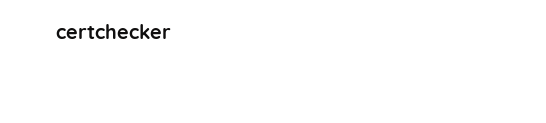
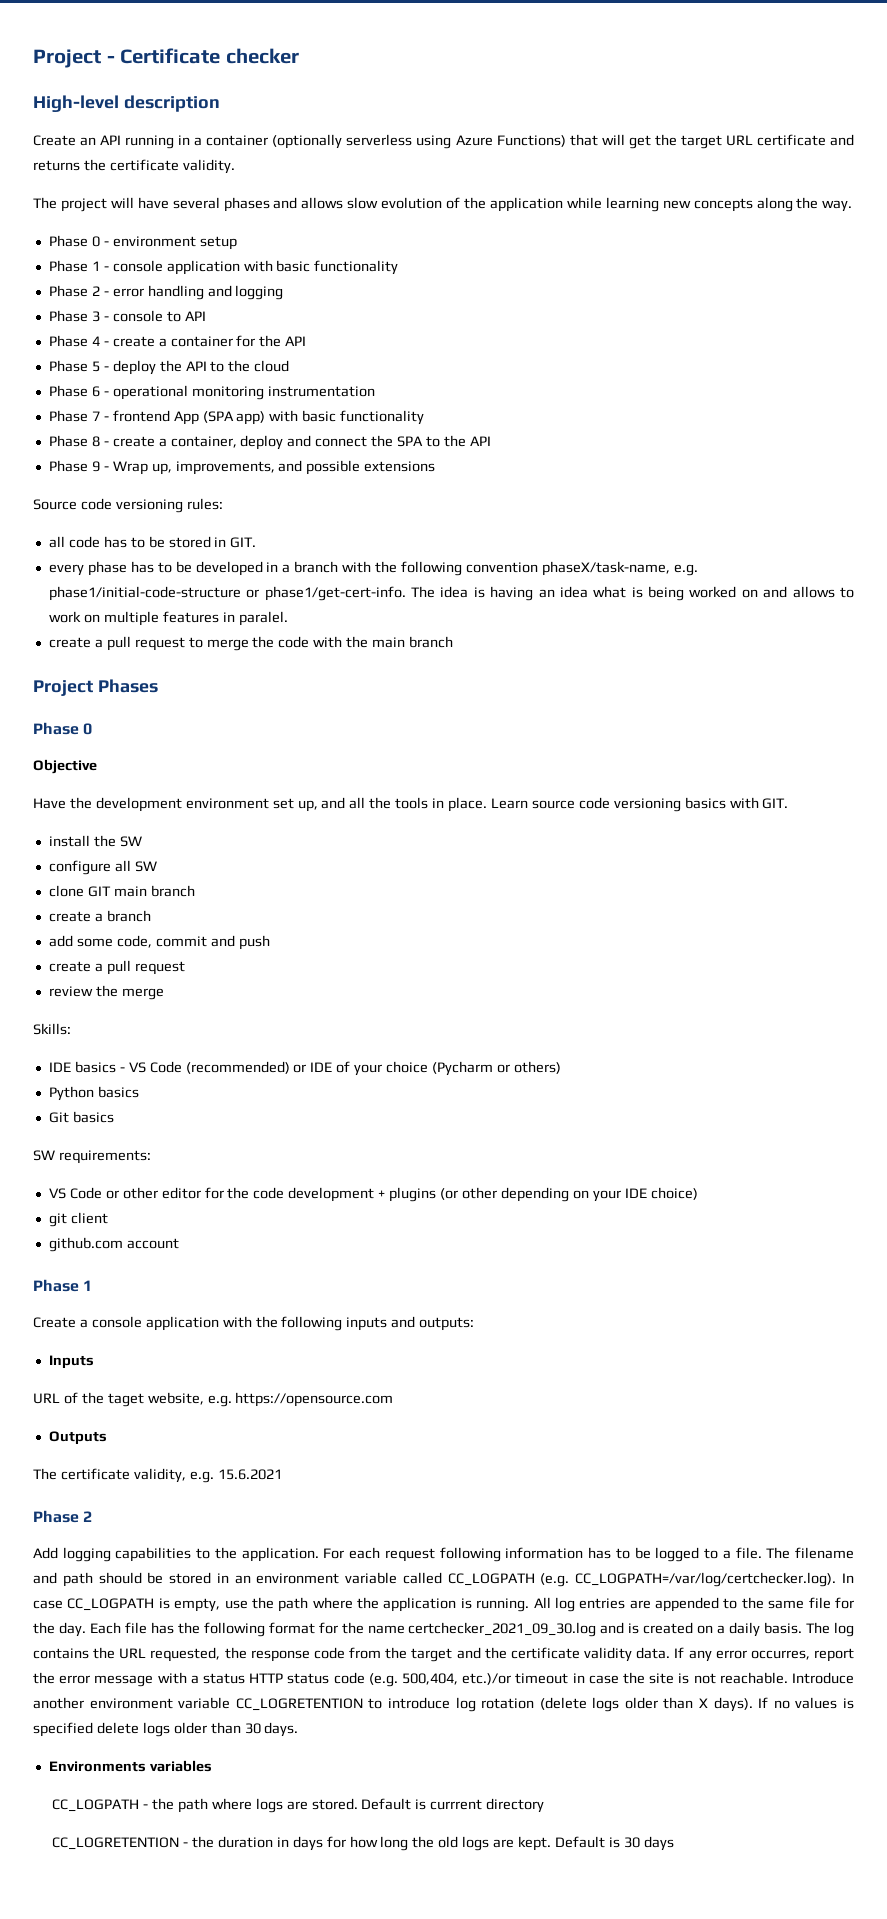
- certchecker
+ Project - Certificate checker
+ High-level description
+ Create an API running in a container (optionally serverless using Azure Functions) that will get the target URL certificate and returns the certificate validity.
+ The project will have several phases and allows slow evolution of the application while learning new concepts along the way.
+ Phase 0 - environment setup
+ Phase 1 - console application with basic functionality
+ Phase 2 - error handling and logging
+ Phase 3 - console to API
+ Phase 4 - create a container for the API
+ Phase 5 - deploy the API to the cloud
+ Phase 6 - operational monitoring instrumentation
+ Phase 7 - frontend App (SPA app) with basic functionality
+ Phase 8 - create a container, deploy and connect the SPA to the API
+ Phase 9 - Wrap up, improvements, and possible extensions
+ Source code versioning rules:
+ all code has to be stored in GIT.
+ every phase has to be developed in a branch with the following convention phaseX/task-name, e.g. phase1/initial-code-structure or phase1/get-cert-info. The idea is having an idea what is being worked on and allows to work on multiple features in paralel.
+ create a pull request to merge the code with the main branch
+ Project Phases
+ Phase 0
+ Objective
+ Have the development environment set up, and all the tools in place. Learn source code versioning basics with GIT.
+ install the SW
+ configure all SW
+ clone GIT main branch
+ create a branch
+ add some code, commit and push
+ create a pull request
+ review the merge
+ Skills:
+ IDE basics - VS Code (recommended) or IDE of your choice (Pycharm or others)
+ Python basics
+ Git basics
+ SW requirements:
+ VS Code or other editor for the code development + plugins (or other depending on your IDE choice)
+ git client
+ github.com account
+ Phase 1
+ Create a console application with the following inputs and outputs:
+ Inputs
+ URL of the taget website, e.g. https://opensource.com
+ Outputs
+ The certificate validity, e.g. 15.6.2021
+ Phase 2
+ Add logging capabilities to the application. For each request following information has to be logged to a file. The filename and path should be stored in an environment variable called CC_LOGPATH (e.g. CC_LOGPATH=/var/log/certchecker.log). In case CC_LOGPATH is empty, use the path where the application is running. All log entries are appended to the same file for the day. Each file has the following format for the name certchecker_2021_09_30.log and is created on a daily basis. The log contains the URL requested, the response code from the target and the certificate validity data. If any error occurres, report the error message with a status HTTP status code (e.g. 500,404, etc.)/or timeout in case the site is not reachable. Introduce another environment variable CC_LOGRETENTION to introduce log rotation (delete logs older than X days). If no values is specified delete logs older than 30 days.
+ Environments variables
+ CC_LOGPATH - the path where logs are stored. Default is currrent directory
+ CC_LOGRETENTION - the duration in days for how long the old logs are kept. Default is 30 days

